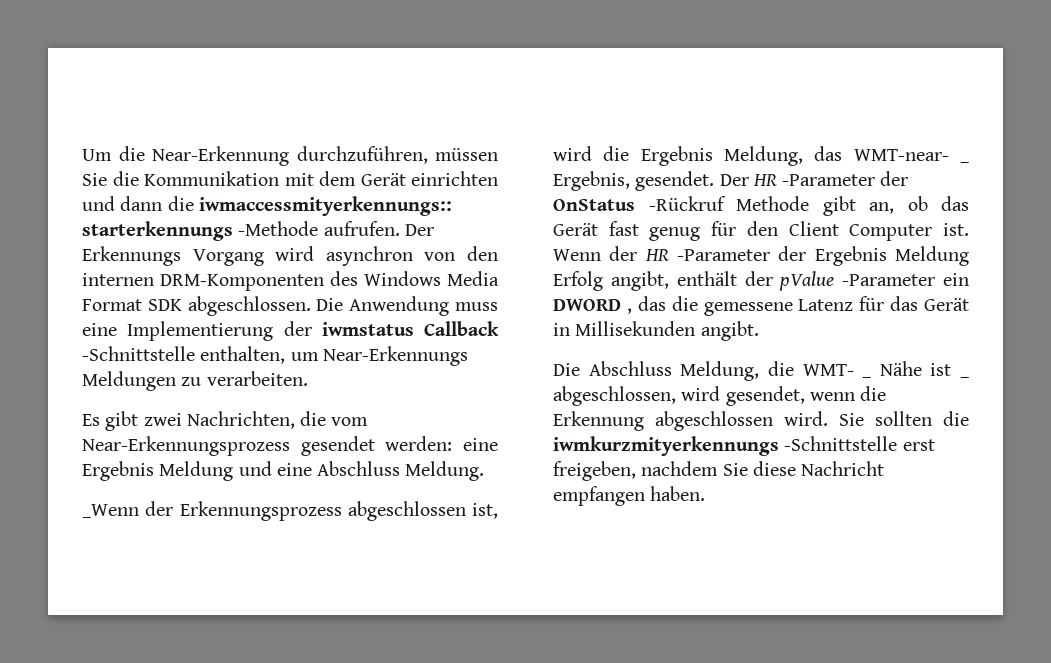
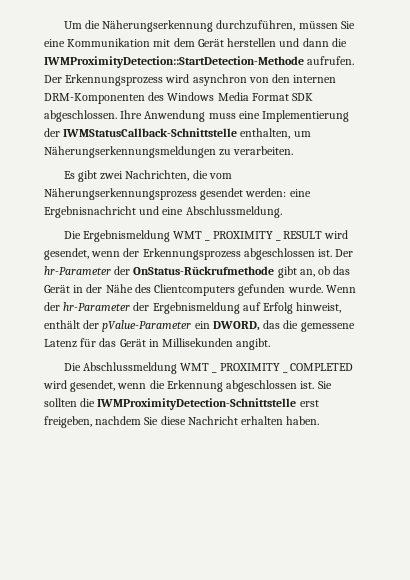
- Um die Near-Erkennung durchzuführen, müssen Sie die Kommunikation mit dem Gerät einrichten und dann die iwmaccessmityerkennungs:: starterkennungs -Methode aufrufen. Der Erkennungs Vorgang wird asynchron von den internen DRM-Komponenten des Windows Media Format SDK abgeschlossen.
+ Um die Näherungserkennung durchzuführen, müssen Sie eine Kommunikation mit dem Gerät herstellen und dann die IWMProximityDetection::StartDetection-Methode aufrufen. Der Erkennungsprozess wird asynchron von den internen DRM-Komponenten des Windows Media Format SDK abgeschlossen.
- Die Anwendung muss eine Implementierung der iwmstatus Callback -Schnittstelle enthalten, um Near-Erkennungs Meldungen zu verarbeiten.
+ Ihre Anwendung muss eine Implementierung der IWMStatusCallback-Schnittstelle enthalten, um Näherungserkennungsmeldungen zu verarbeiten.
- Es gibt zwei Nachrichten, die vom Near-Erkennungsprozess gesendet werden: eine Ergebnis Meldung und eine Abschluss Meldung.
- _Wenn der Erkennungsprozess abgeschlossen ist, wird die Ergebnis Meldung, das WMT-near- _ Ergebnis, gesendet. Der HR -Parameter der OnStatus -Rückruf Methode gibt an, ob das Gerät fast genug für den Client Computer ist. Wenn der HR -Parameter der Ergebnis Meldung Erfolg angibt, enthält der pValue -Parameter ein DWORD , das die gemessene Latenz für das Gerät in Millisekunden angibt.
+ Es gibt zwei Nachrichten, die vom Näherungserkennungsprozess gesendet werden: eine Ergebnisnachricht und eine Abschlussmeldung.
+ Die Ergebnismeldung WMT _ PROXIMITY _ RESULT wird gesendet, wenn der Erkennungsprozess abgeschlossen ist. Der hr-Parameter der OnStatus-Rückrufmethode gibt an, ob das Gerät in der Nähe des Clientcomputers gefunden wurde. Wenn der hr-Parameter der Ergebnismeldung auf Erfolg hinweist, enthält der pValue-Parameter ein DWORD, das die gemessene Latenz für das Gerät in Millisekunden angibt.
- Die Abschluss Meldung, die WMT- _ Nähe ist _ abgeschlossen, wird gesendet, wenn die Erkennung abgeschlossen wird.
+ Die Abschlussmeldung WMT _ PROXIMITY _ COMPLETED wird gesendet, wenn die Erkennung abgeschlossen ist.
- Sie sollten die iwmkurzmityerkennungs -Schnittstelle erst freigeben, nachdem Sie diese Nachricht empfangen haben.
+ Sie sollten die IWMProximityDetection-Schnittstelle erst freigeben, nachdem Sie diese Nachricht erhalten haben.

